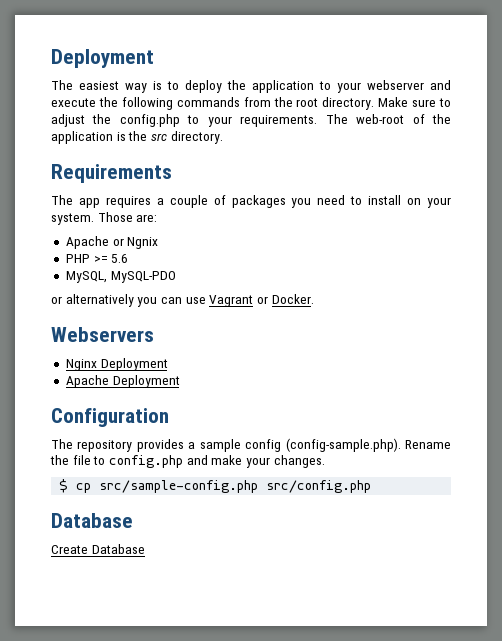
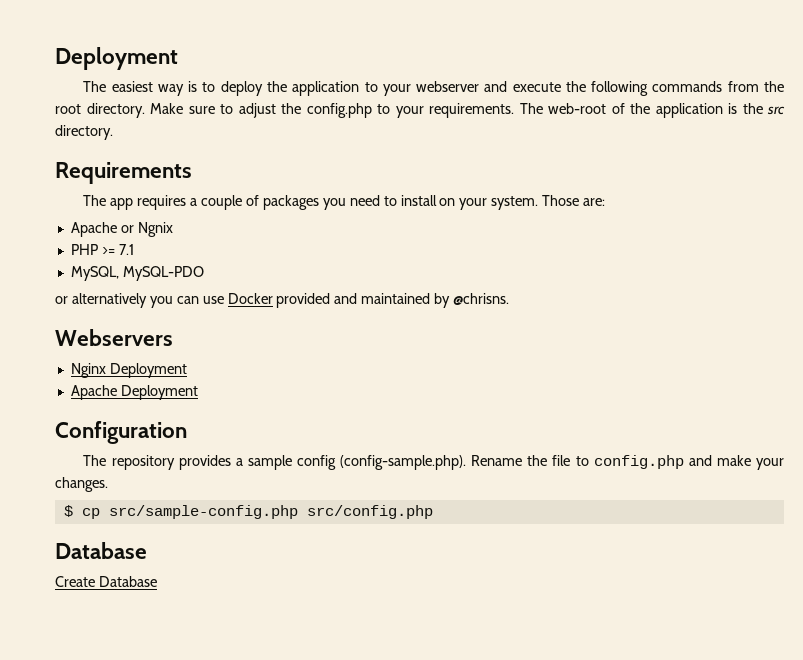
- PHP >= 5.6
+ PHP >= 7.1
- or alternatively you can use Vagrant or Docker.
+ or alternatively you can use Docker provided and maintained by @chrisns.

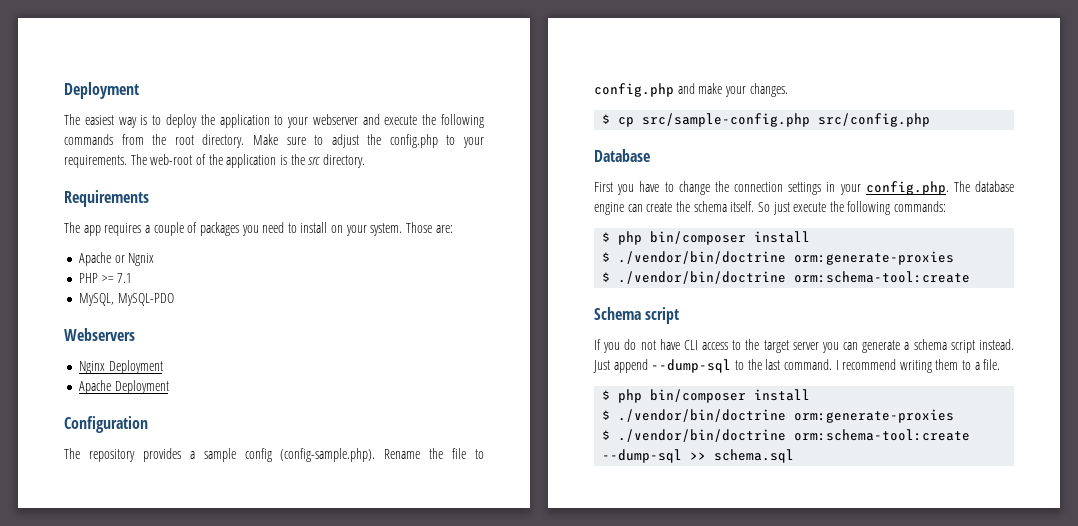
- or alternatively you can use Docker provided and maintained by @chrisns.
- Create Database
+ First you have to change the connection settings in your config.php. The database engine can create the schema itself. So just execute the following commands:
+ $ php bin/composer install
+ $ ./vendor/bin/doctrine orm:generate-proxies
+ $ ./vendor/bin/doctrine orm:schema-tool:create
+ Schema script
+ If you do not have CLI access to the target server you can generate a schema script instead. Just append --dump-sql to the last command. I recommend writing them to a file.
+ $ php bin/composer install
+ $ ./vendor/bin/doctrine orm:generate-proxies
+ $ ./vendor/bin/doctrine orm:schema-tool:create --dump-sql >> schema.sql

